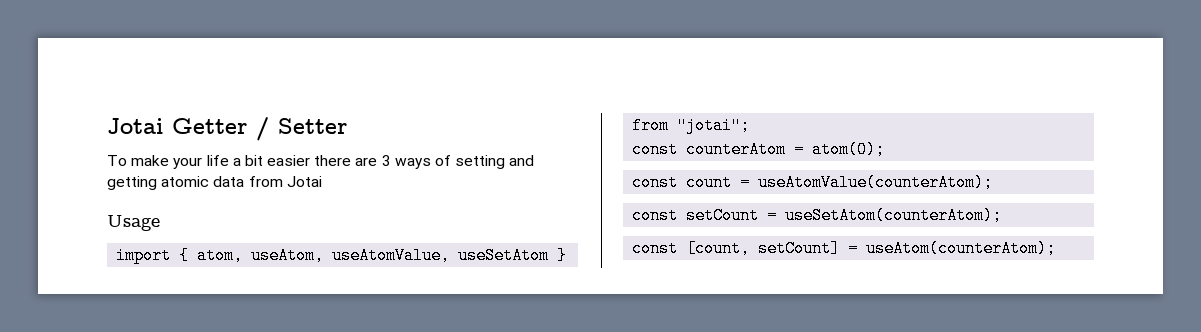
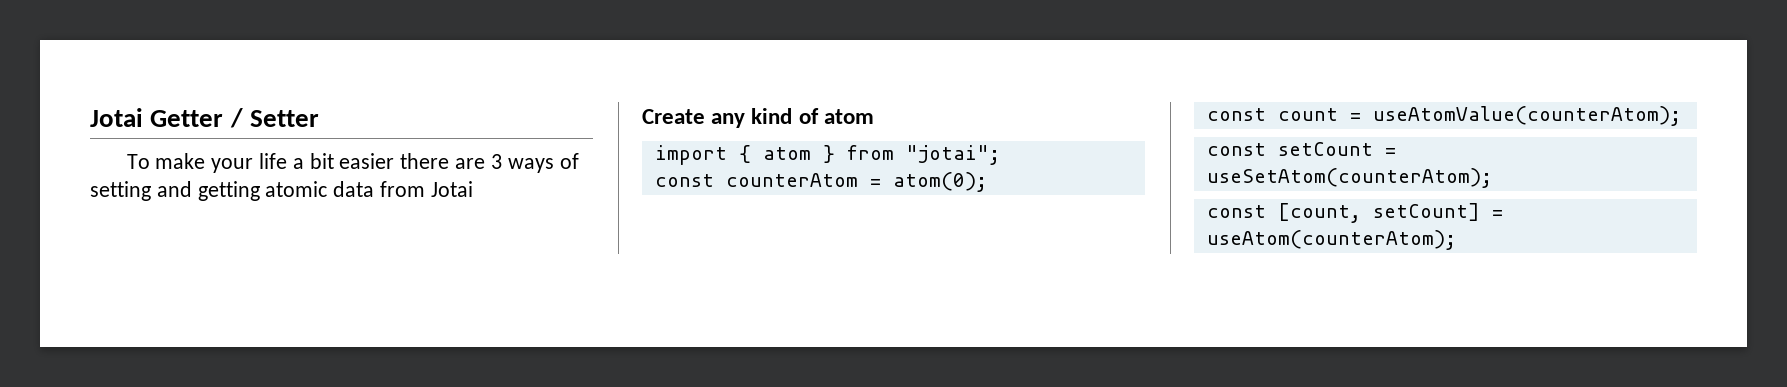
- Usage
- import { atom, useAtom, useAtomValue, useSetAtom } from "jotai";
+ Create any kind of atom
+ import { atom } from "jotai";

